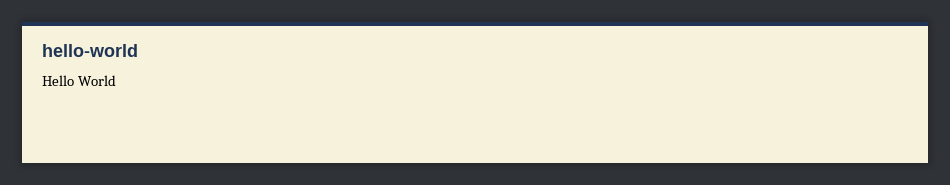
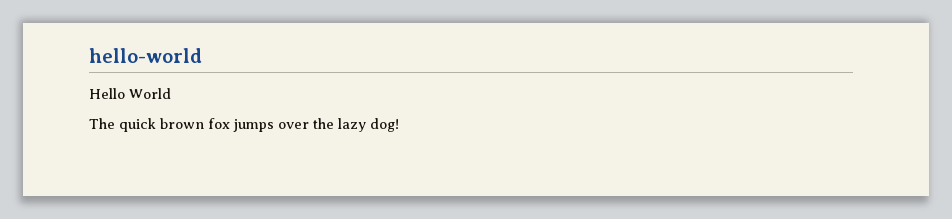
+ The quick brown fox jumps over the lazy dog!

